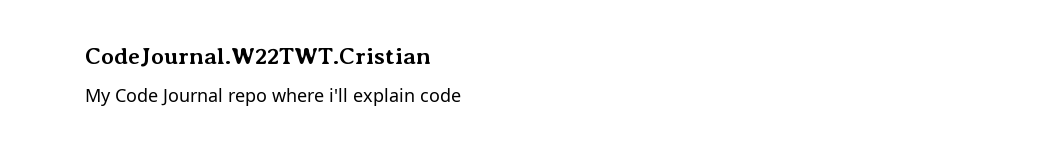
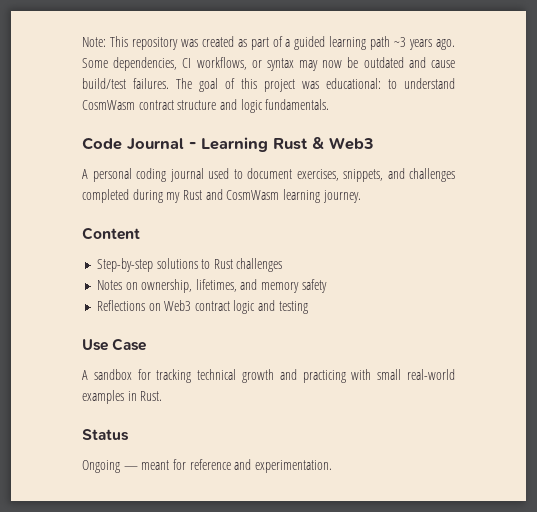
- CodeJournal.W22TWT.Cristian
- My Code Journal repo where i'll explain code
+ Note: This repository was created as part of a guided learning path ~3 years ago. Some dependencies, CI workflows, or syntax may now be outdated and cause build/test failures. The goal of this project was educational: to understand CosmWasm contract structure and logic fundamentals.
+ Code Journal - Learning Rust & Web3
+ A personal coding journal used to document exercises, snippets, and challenges completed during my Rust and CosmWasm learning journey.
+ Content
+ Step-by-step solutions to Rust challenges
+ Notes on ownership, lifetimes, and memory safety
+ Reflections on Web3 contract logic and testing
+ Use Case
+ A sandbox for tracking technical growth and practicing with small real-world examples in Rust.
+ Status
+ Ongoing — meant for reference and experimentation.

